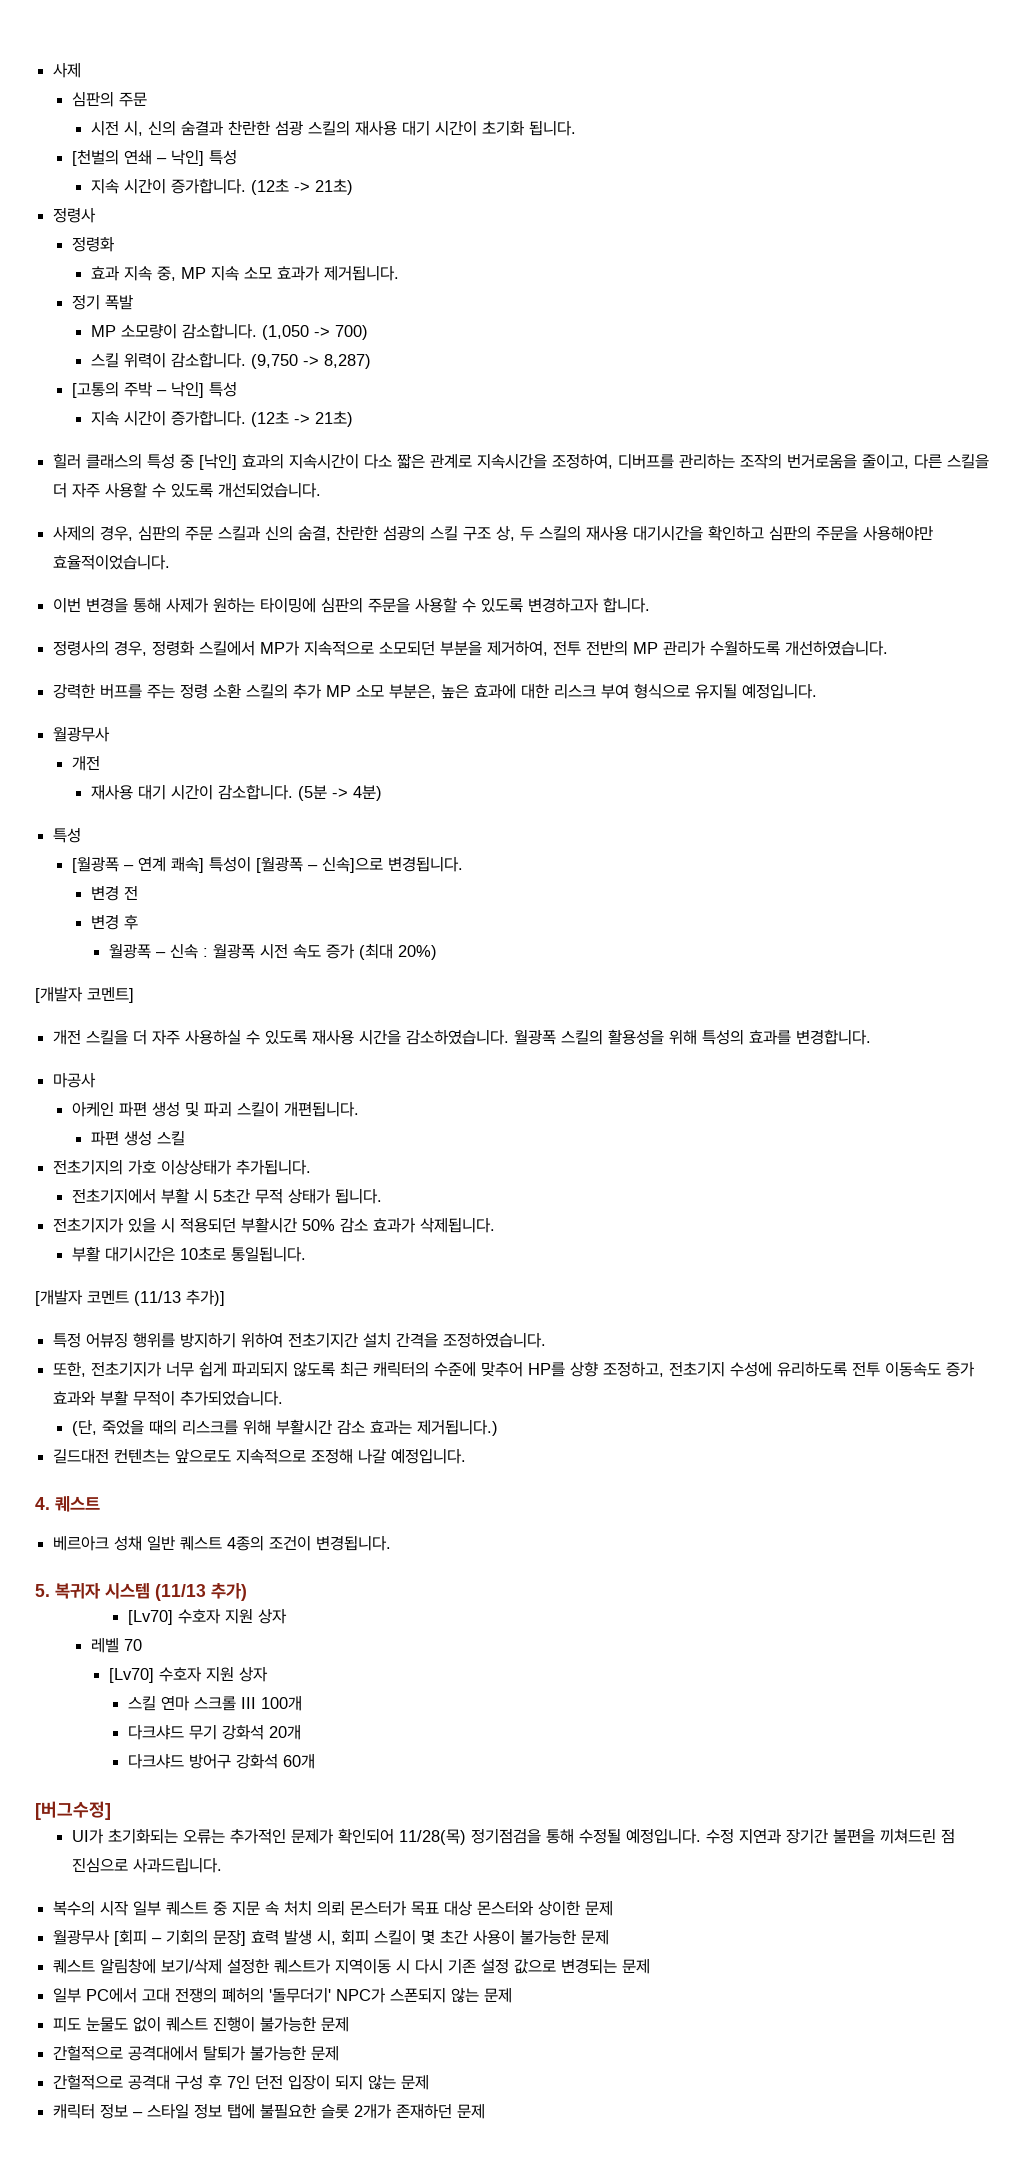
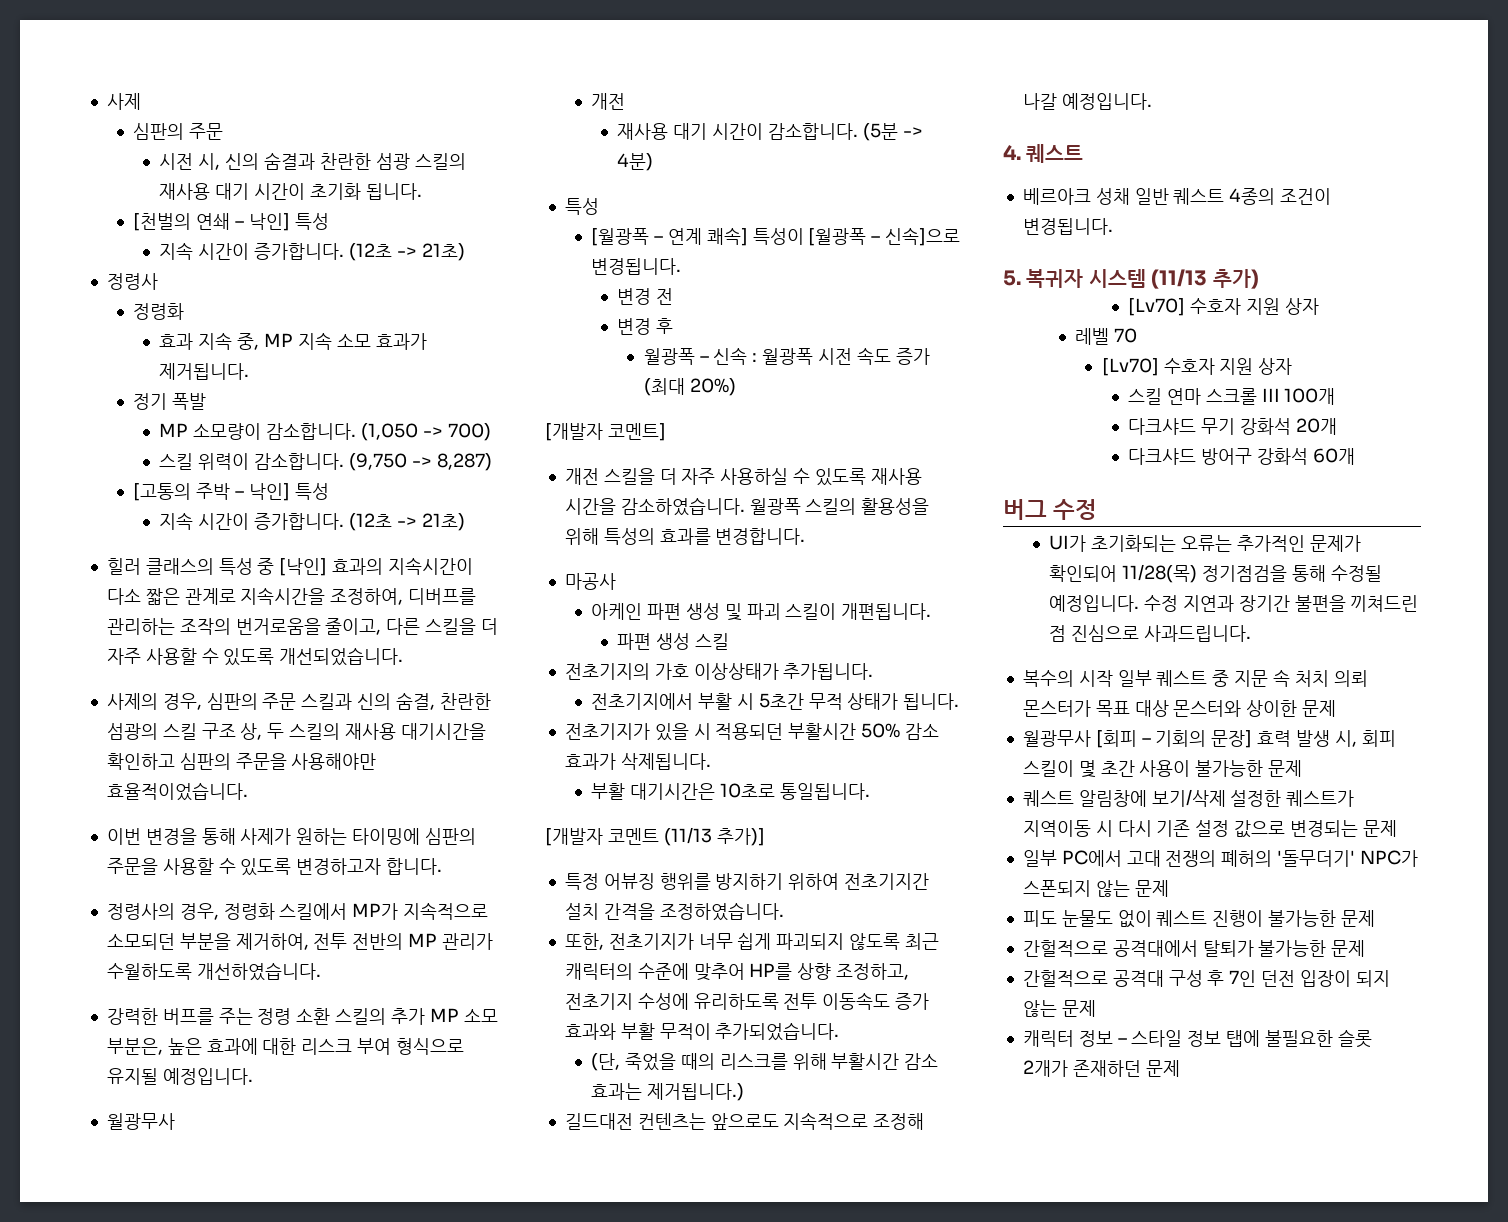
- [버그수정]
+ 버그 수정

